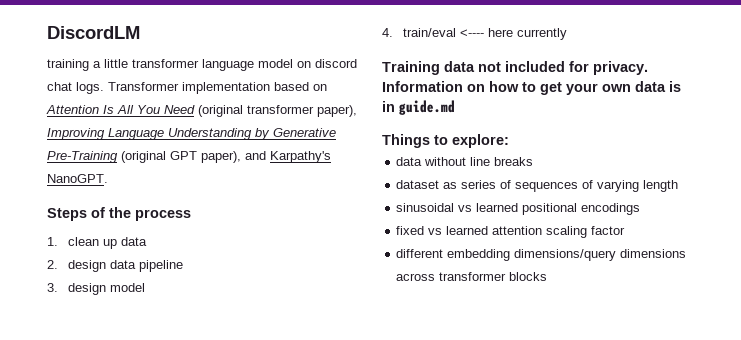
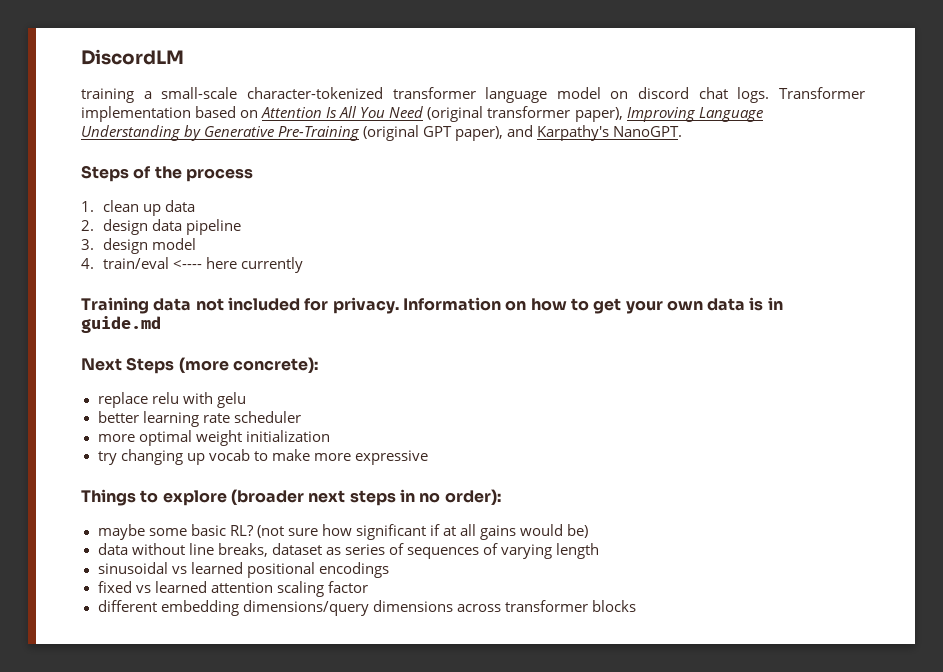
- training a little transformer language model on discord chat logs.
+ training a small-scale character-tokenized transformer language model on discord chat logs.
- Things to explore:
+ Next Steps (more concrete):
+ replace relu with gelu
+ better learning rate scheduler
+ more optimal weight initialization
+ try changing up vocab to make more expressive
+ Things to explore (broader next steps in no order):
+ maybe some basic RL? (not sure how significant if at all gains would be)
- data without line breaks
- dataset as series of sequences of varying length
+ data without line breaks, dataset as series of sequences of varying length

